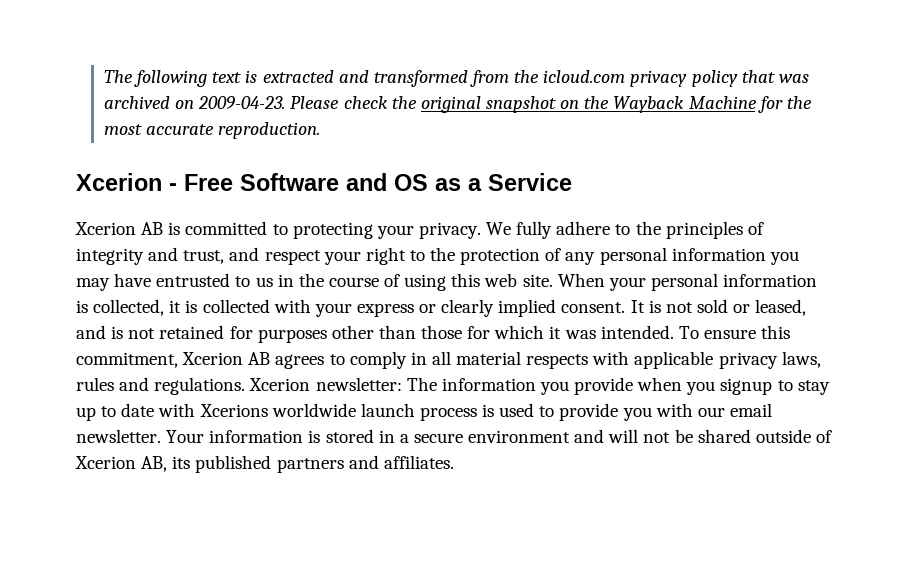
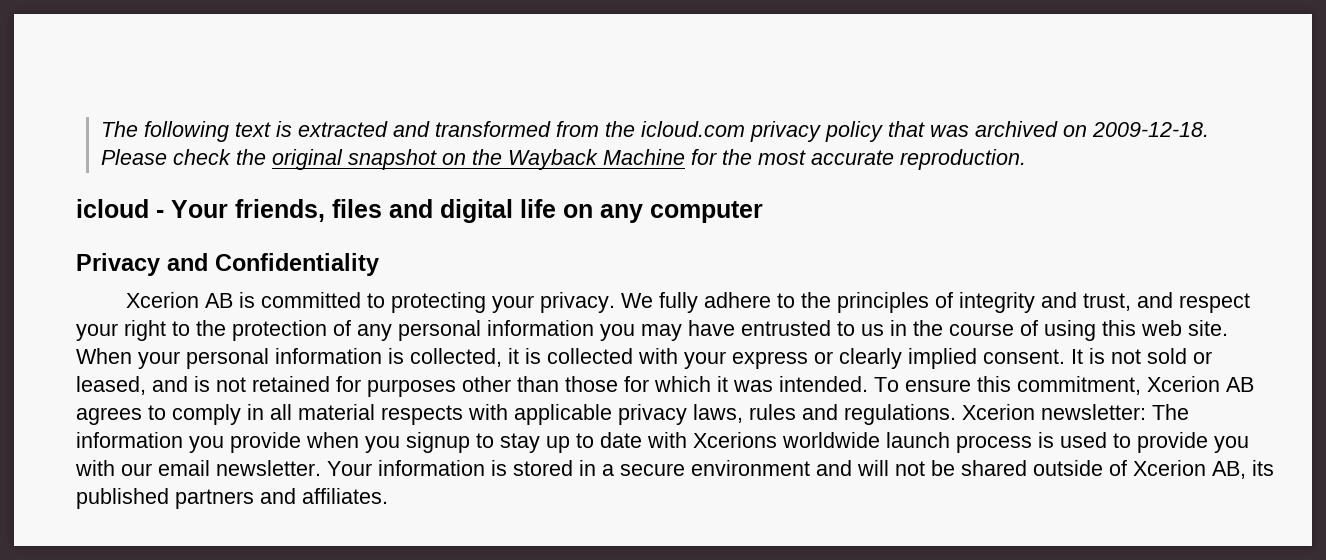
- The following text is extracted and transformed from the icloud.com privacy policy that was archived on 2009-04-23.
+ The following text is extracted and transformed from the icloud.com privacy policy that was archived on 2009-12-18.
- Xcerion - Free Software and OS as a Service
+ icloud - Your friends, files and digital life on any computer
+ Privacy and Confidentiality

